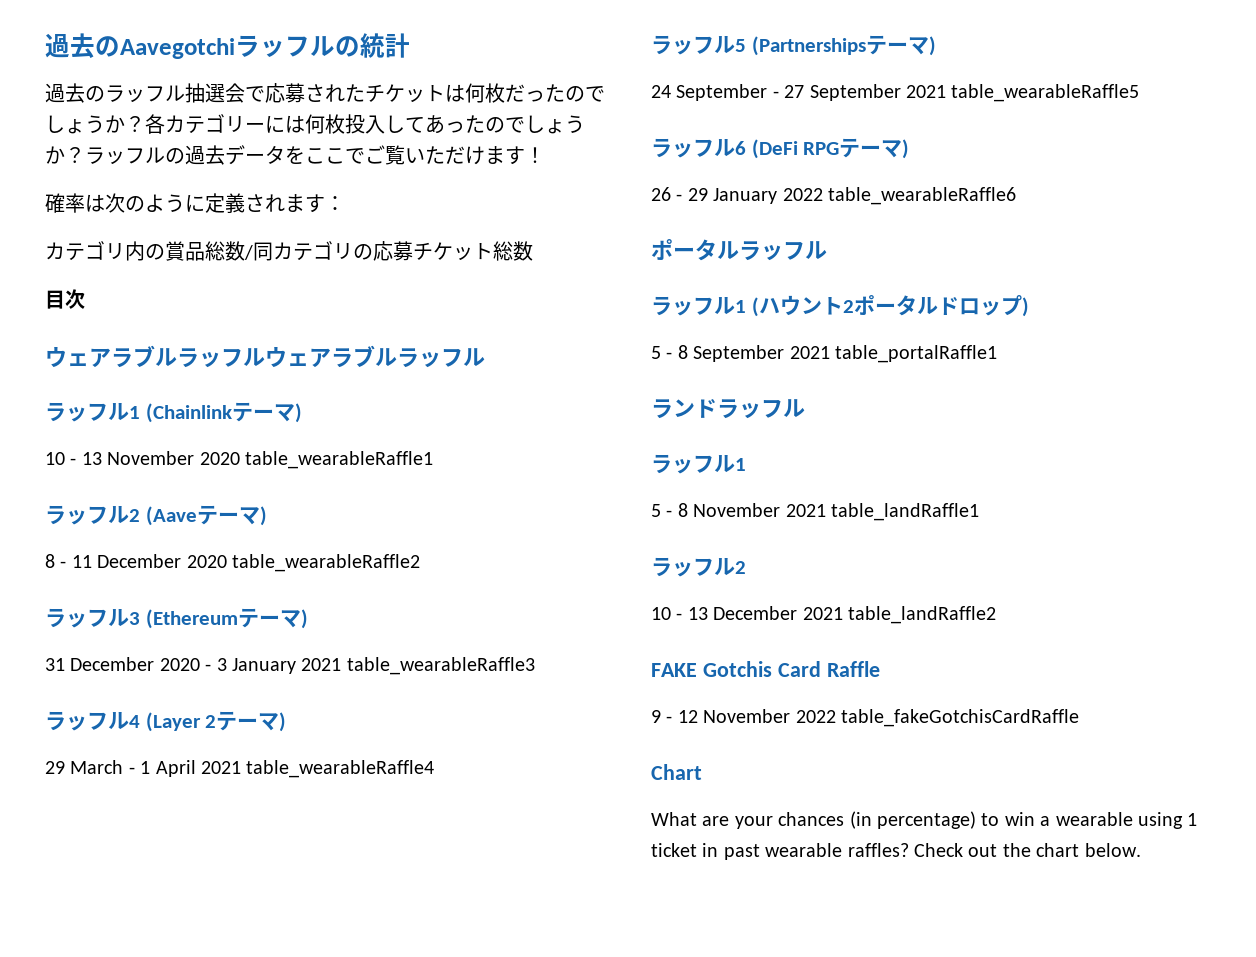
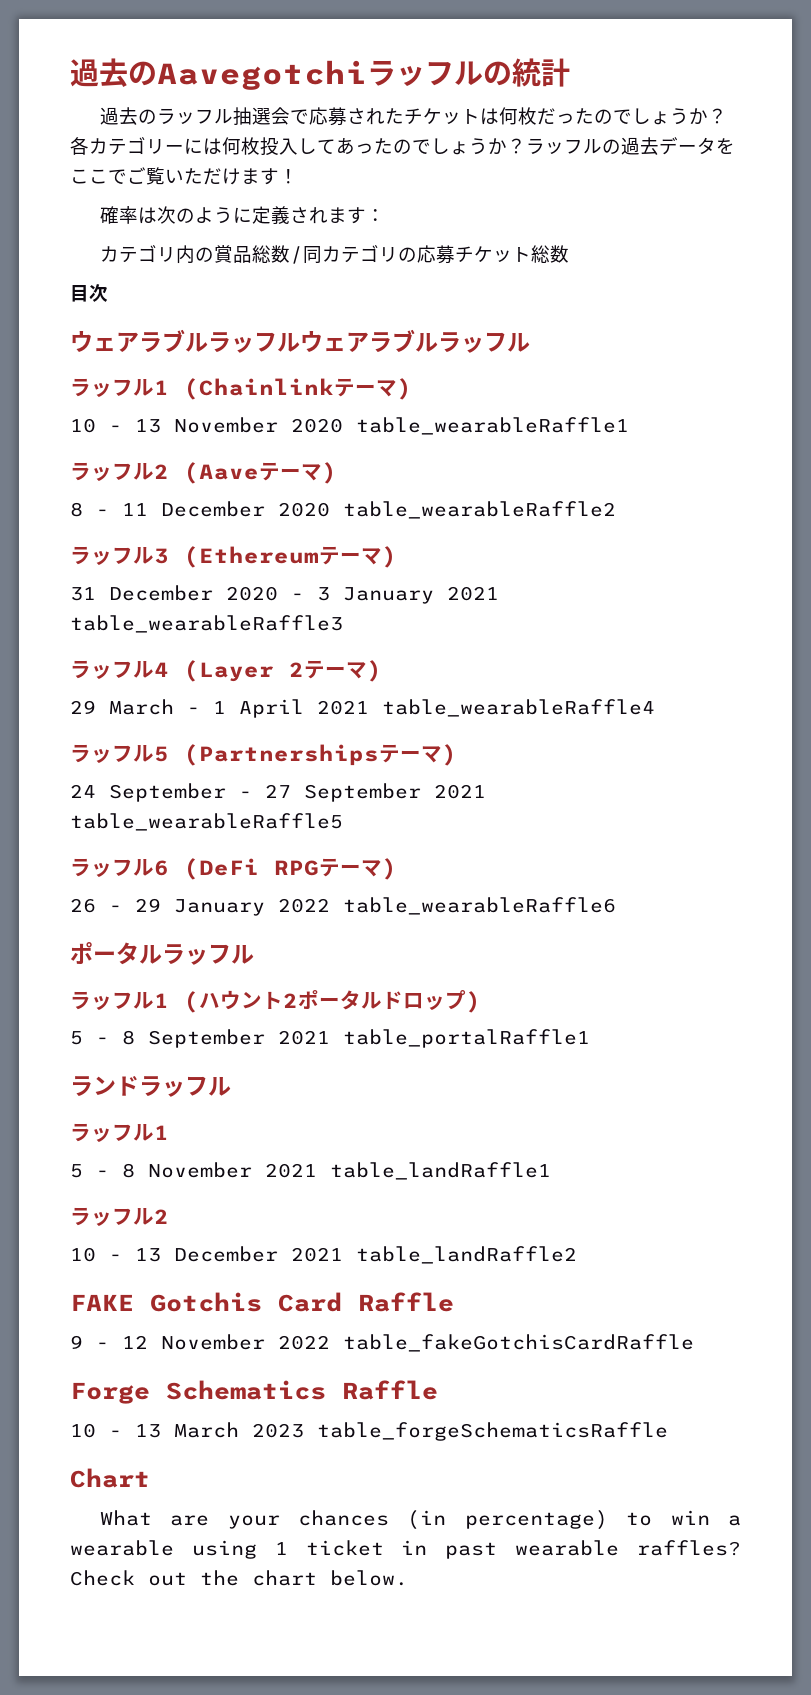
+ Forge Schematics Raffle
+ 10 - 13 March 2023 table_forgeSchematicsRaffle

